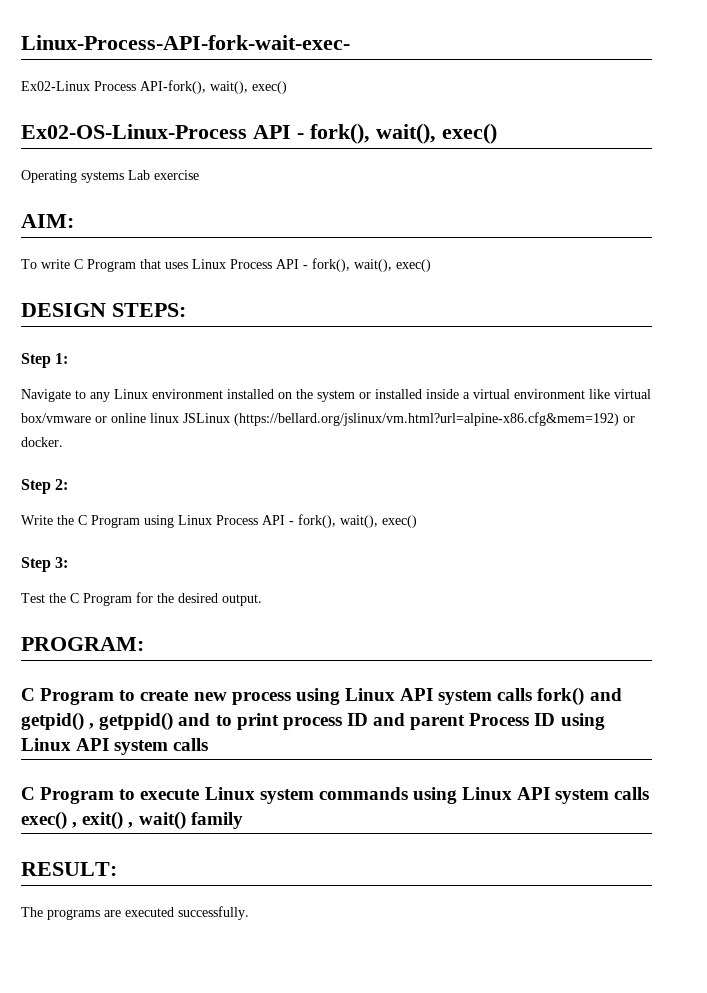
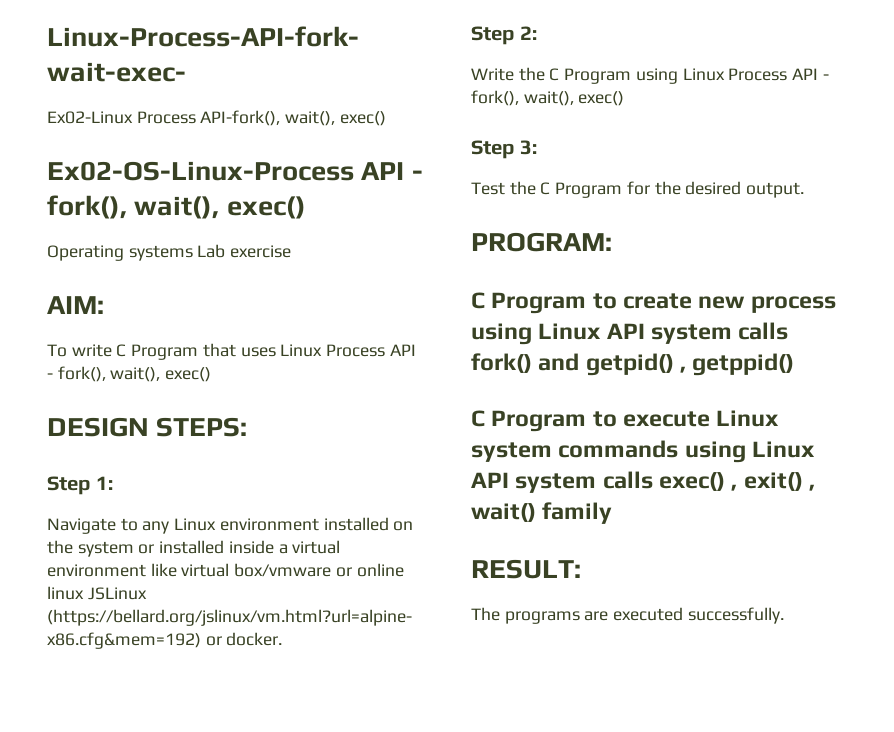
- C Program to create new process using Linux API system calls fork() and getpid() , getppid() and to print process ID and parent Process ID using Linux API system calls
+ C Program to create new process using Linux API system calls fork() and getpid() , getppid()

